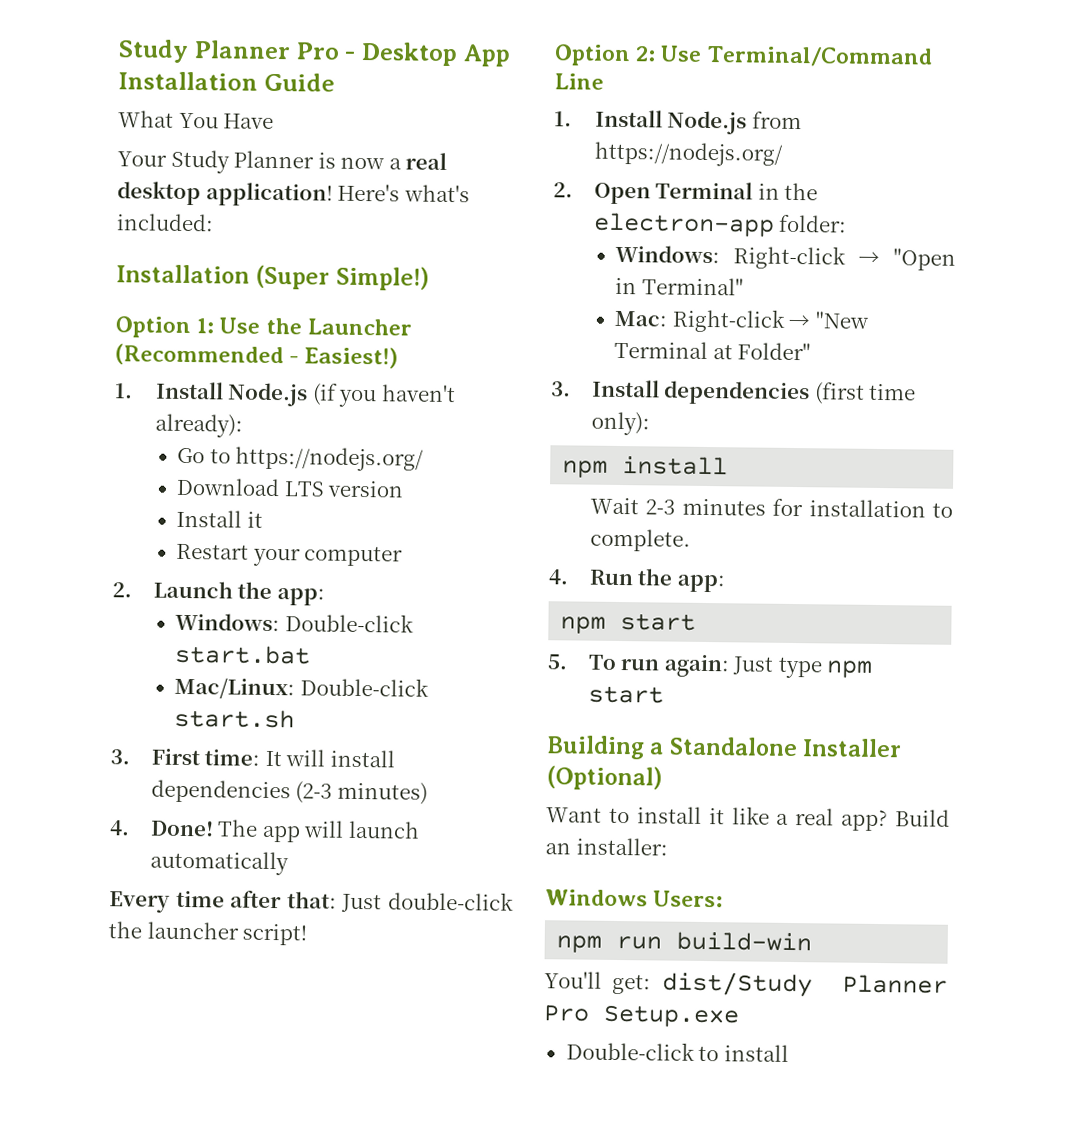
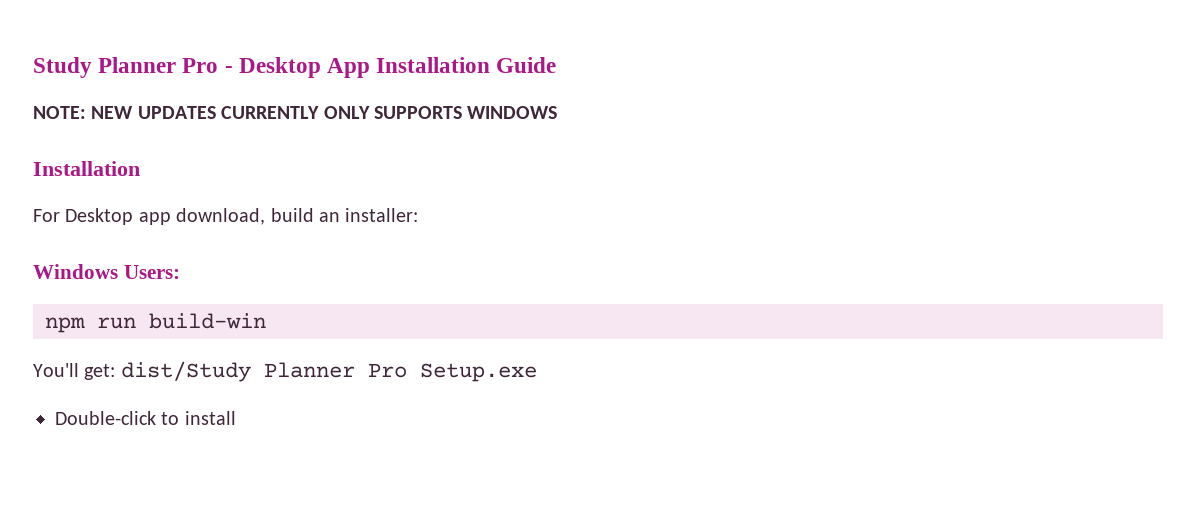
- What You Have
- Your Study Planner is now a real desktop application! Here's what's included:
- Installation (Super Simple!)
- Option 1: Use the Launcher (Recommended - Easiest!)
- 1. Install Node.js (if you haven't already):
- Go to https://nodejs.org/
- Download LTS version
- Install it
- Restart your computer
- 2. Launch the app:
- Windows: Double-click start.bat
- Mac/Linux: Double-click start.sh
- 3. First time: It will install dependencies (2-3 minutes)
- 4. Done! The app will launch automatically
- Every time after that: Just double-click the launcher script!
- Option 2: Use Terminal/Command Line
- 1. Install Node.js from https://nodejs.org/
- 2. Open Terminal in the electron-app folder:
- Windows: Right-click → "Open in Terminal"
- Mac: Right-click → "New Terminal at Folder"
- 3. Install dependencies (first time only):
- npm install
- Wait 2-3 minutes for installation to complete.
- 4. Run the app:
- npm start
- 5. To run again: Just type npm start
- Building a Standalone Installer (Optional)
- Want to install it like a real app? Build an installer:
+ NOTE: NEW UPDATES CURRENTLY ONLY SUPPORTS WINDOWS
+ Installation
+ For Desktop app download, build an installer:

